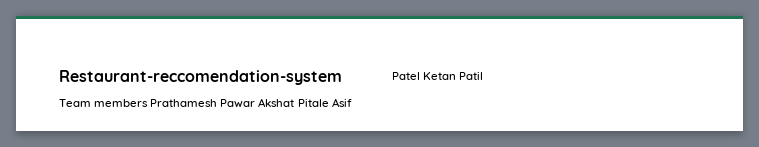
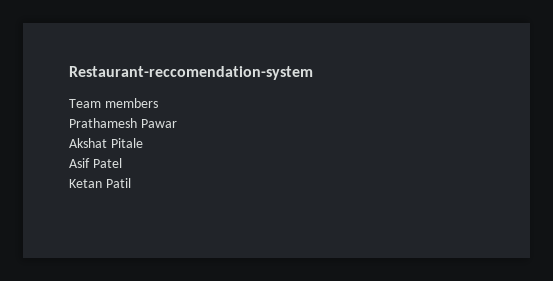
- Team members Prathamesh Pawar Akshat Pitale Asif Patel Ketan Patil
+ Team members
+ Prathamesh Pawar
+ Akshat Pitale
+ Asif Patel
+ Ketan Patil

